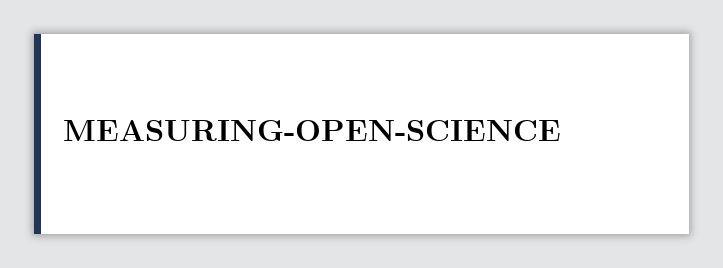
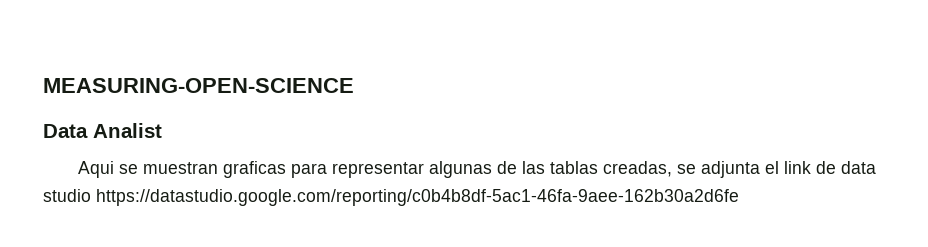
+ Data Analist
+ Aqui se muestran graficas para representar algunas de las tablas creadas, se adjunta el link de data studio https://datastudio.google.com/reporting/c0b4b8df-5ac1-46fa-9aee-162b30a2d6fe

